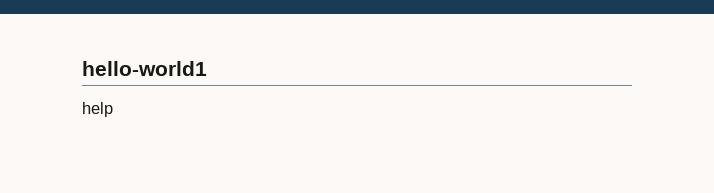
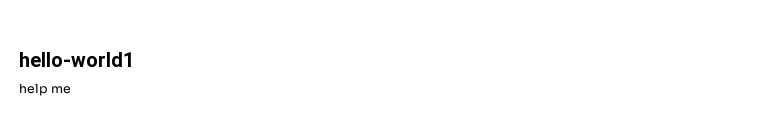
- help
+ help me

